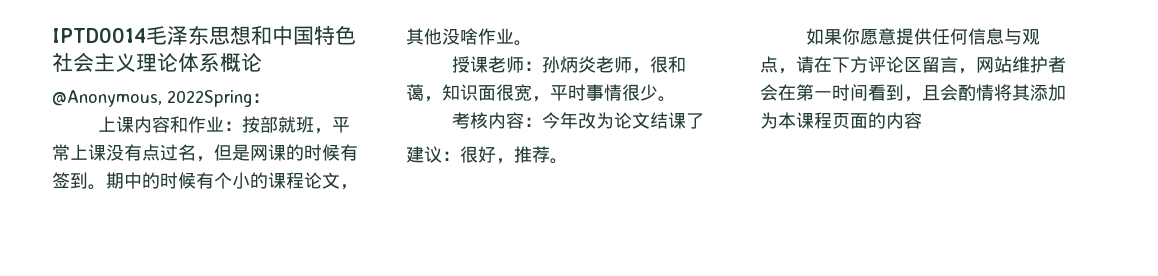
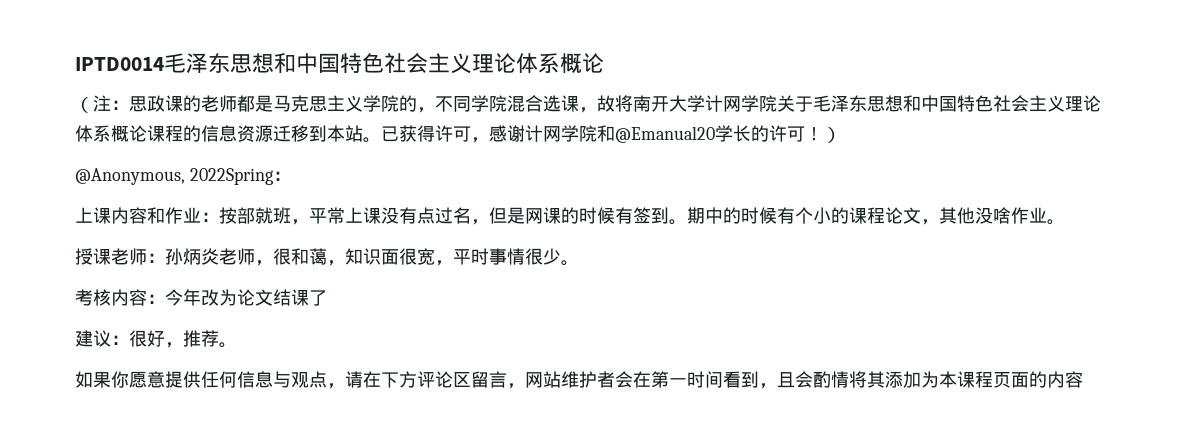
+ （注：思政课的老师都是马克思主义学院的，不同学院混合选课，故将南开大学计网学院关于毛泽东思想和中国特色社会主义理论体系概论课程的信息资源迁移到本站。已获得许可，感谢计网学院和@Emanual20学长的许可！）

